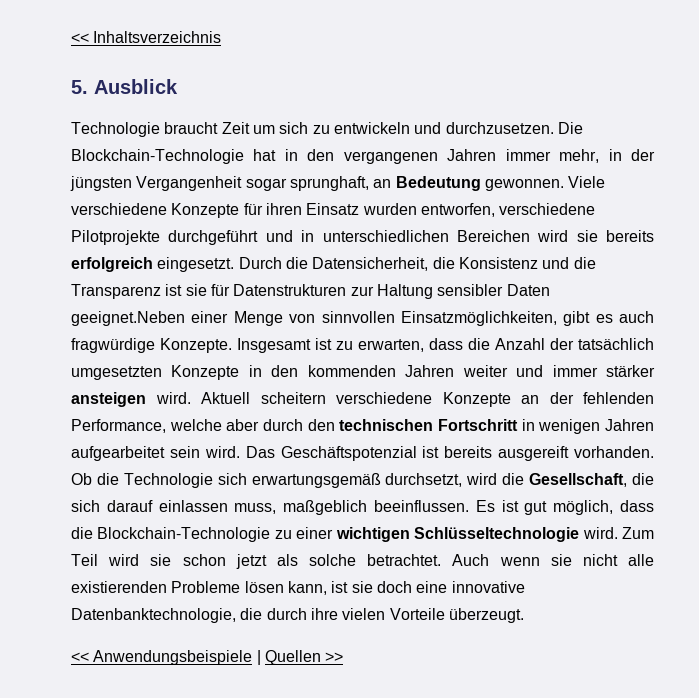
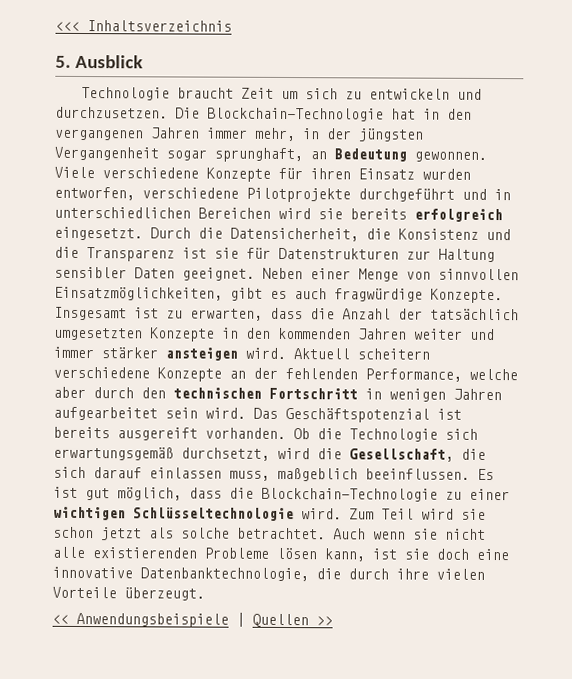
- << Inhaltsverzeichnis
+ <<< Inhaltsverzeichnis
- Durch die Datensicherheit, die Konsistenz und die Transparenz ist sie für Datenstrukturen zur Haltung sensibler Daten geeignet.Neben einer Menge von sinnvollen Einsatzmöglichkeiten, gibt es auch fragwürdige Konzepte.
+ Durch die Datensicherheit, die Konsistenz und die Transparenz ist sie für Datenstrukturen zur Haltung sensibler Daten geeignet. Neben einer Menge von sinnvollen Einsatzmöglichkeiten, gibt es auch fragwürdige Konzepte.

